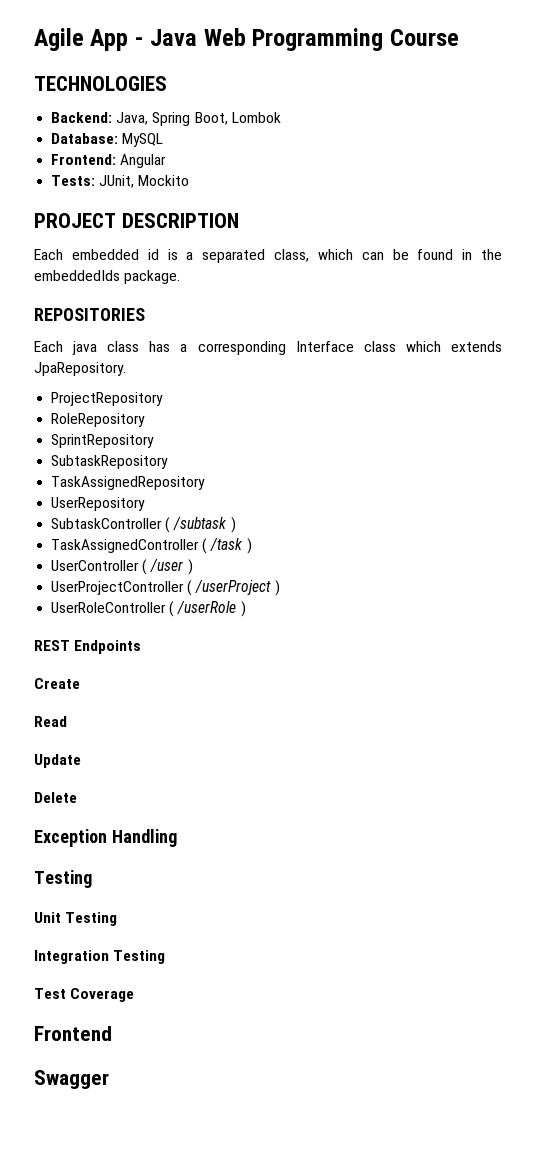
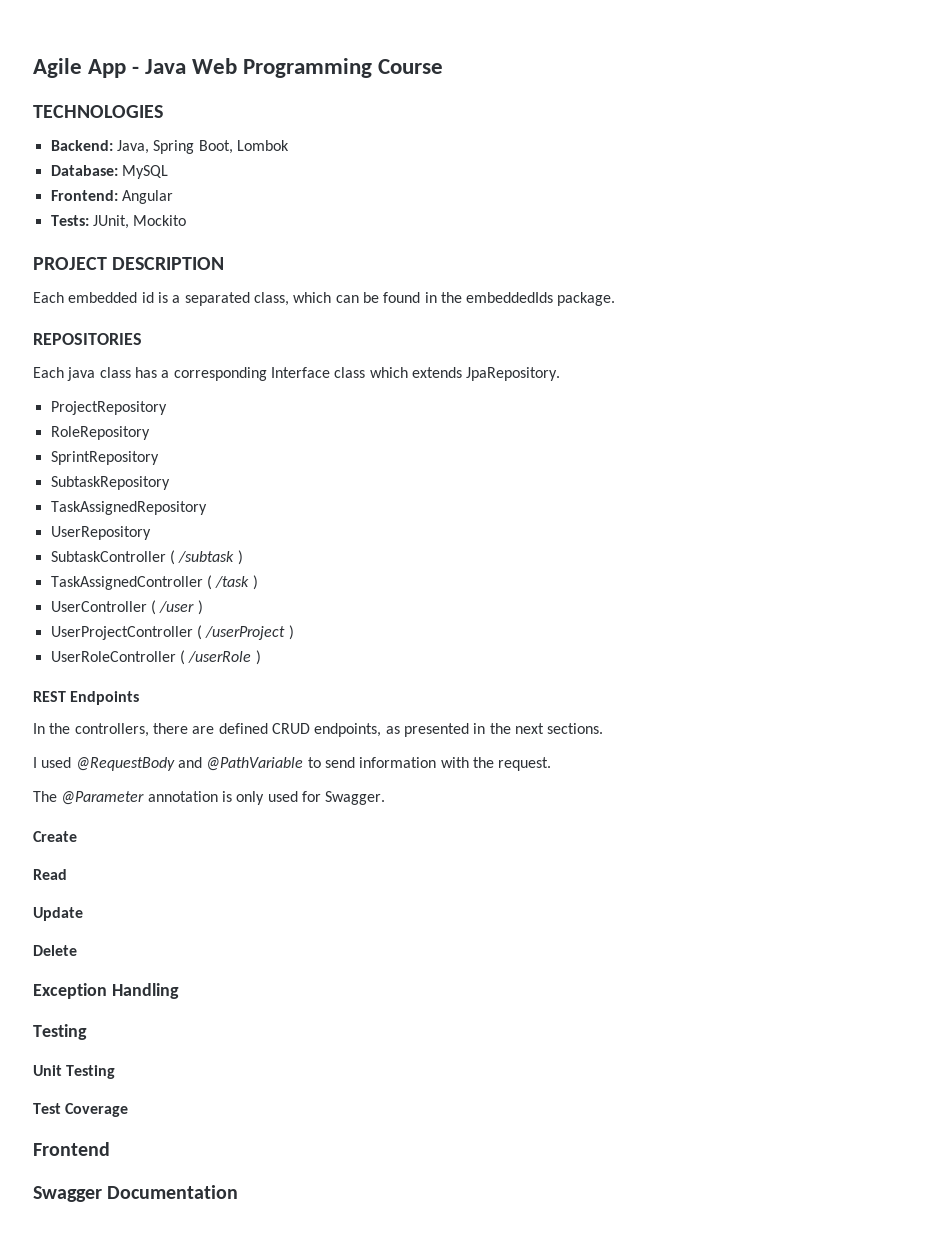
+ In the controllers, there are defined CRUD endpoints, as presented in the next sections.
+ I used @RequestBody and @PathVariable to send information with the request.
+ The @Parameter annotation is only used for Swagger.
- Integration Testing
- Swagger
+ Swagger Documentation

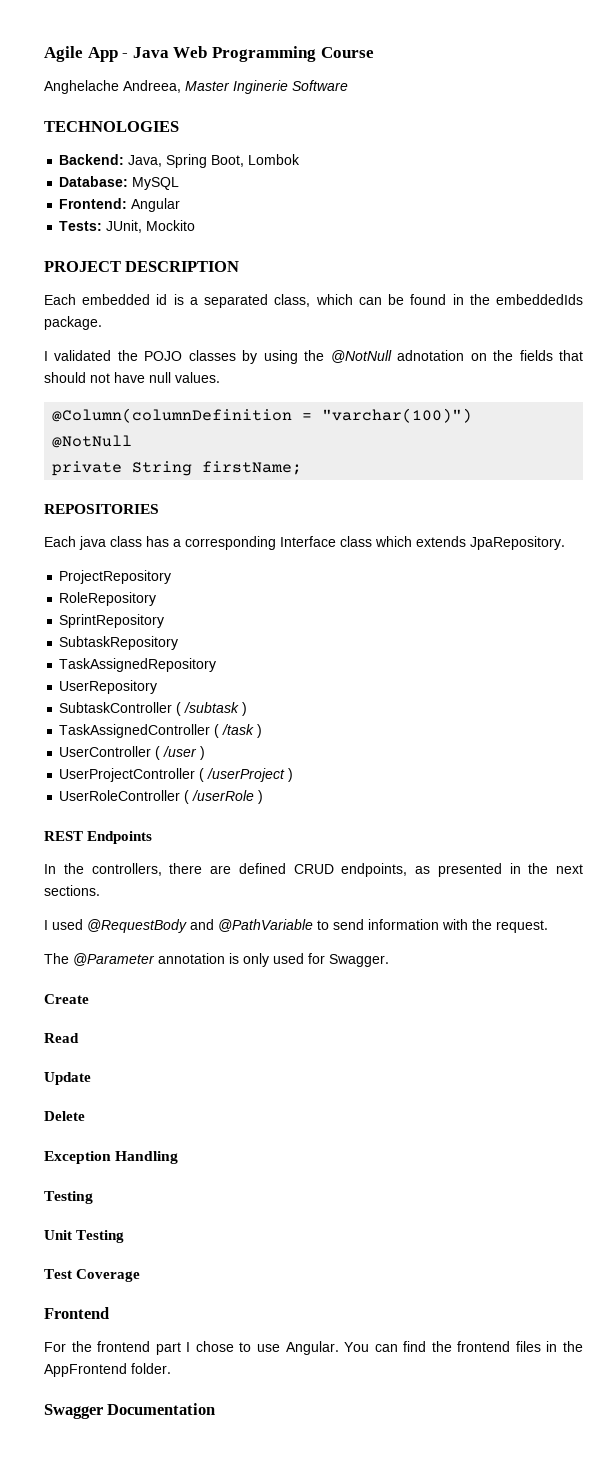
+ Anghelache Andreea, Master Inginerie Software
+ I validated the POJO classes by using the @NotNull adnotation on the fields that should not have null values.
+ @Column(columnDefinition = "varchar(100)")
+ @NotNull
+ private String firstName;
+ For the frontend part I chose to use Angular. You can find the frontend files in the AppFrontend folder.

